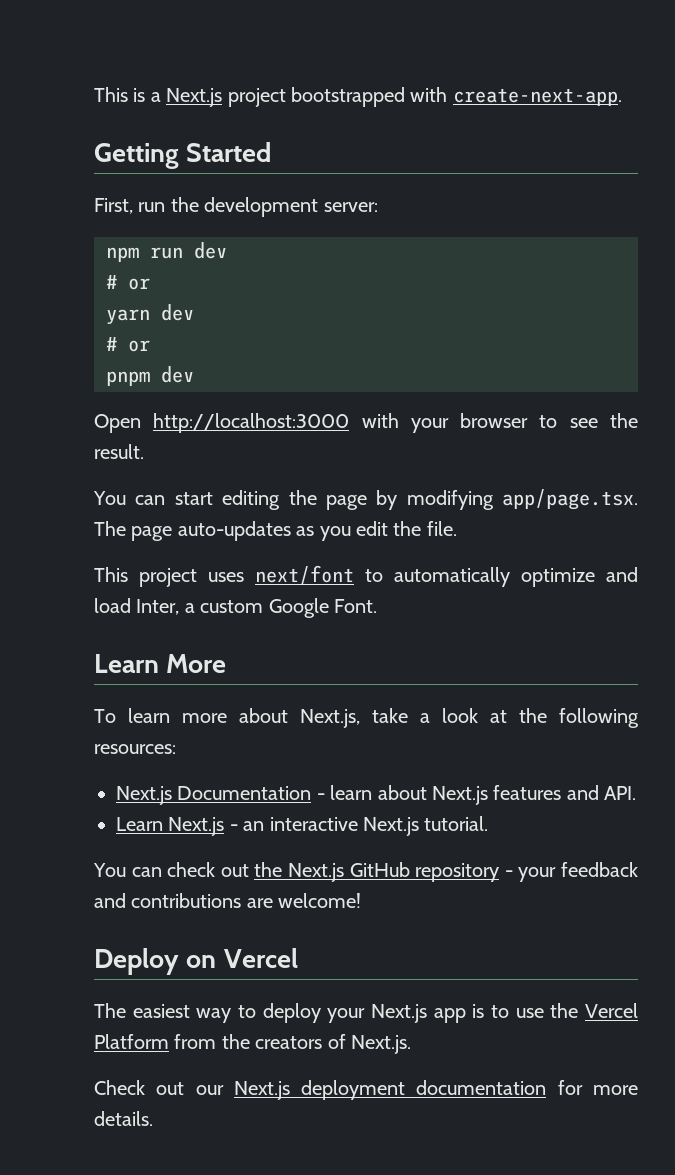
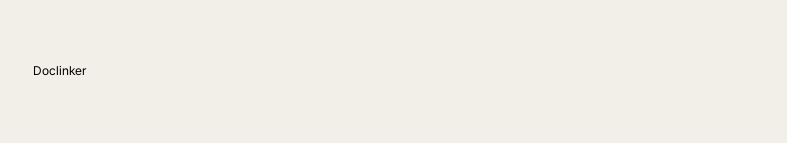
- This is a Next.js project bootstrapped with create-next-app.
- Getting Started
- First, run the development server:
- npm run dev
- # or
- yarn dev
- # or
- pnpm dev
- Open http://localhost:3000 with your browser to see the result.
- You can start editing the page by modifying app/page.tsx. The page auto-updates as you edit the file.
- This project uses next/font to automatically optimize and load Inter, a custom Google Font.
- Learn More
- To learn more about Next.js, take a look at the following resources:
- Next.js Documentation - learn about Next.js features and API.
- Learn Next.js - an interactive Next.js tutorial.
- You can check out the Next.js GitHub repository - your feedback and contributions are welcome!
- Deploy on Vercel
- The easiest way to deploy your Next.js app is to use the Vercel Platform from the creators of Next.js.
- Check out our Next.js deployment documentation for more details.
+ Doclinker

